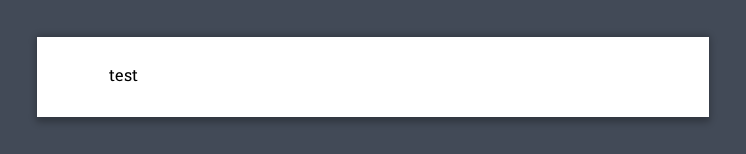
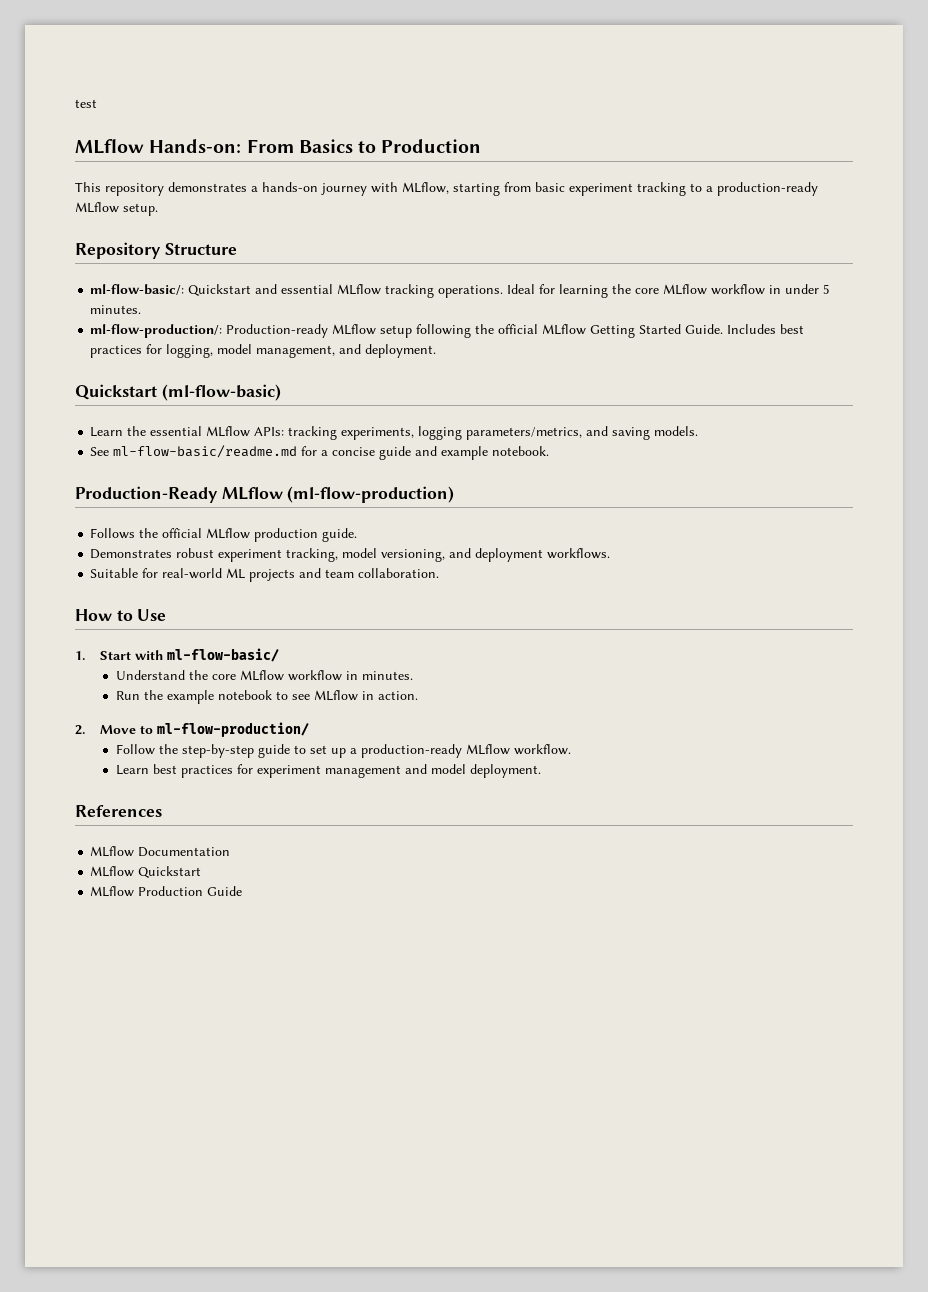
+ MLflow Hands-on: From Basics to Production
+ This repository demonstrates a hands-on journey with MLflow, starting from basic experiment tracking to a production-ready MLflow setup.
+ Repository Structure
+ ml-flow-basic/: Quickstart and essential MLflow tracking operations. Ideal for learning the core MLflow workflow in under 5 minutes.
+ ml-flow-production/: Production-ready MLflow setup following the official MLflow Getting Started Guide. Includes best practices for logging, model management, and deployment.
+ Quickstart (ml-flow-basic)
+ Learn the essential MLflow APIs: tracking experiments, logging parameters/metrics, and saving models.
+ See ml-flow-basic/readme.md for a concise guide and example notebook.
+ Production-Ready MLflow (ml-flow-production)
+ Follows the official MLflow production guide.
+ Demonstrates robust experiment tracking, model versioning, and deployment workflows.
+ Suitable for real-world ML projects and team collaboration.
+ How to Use
+ 1. Start with ml-flow-basic/
+ Understand the core MLflow workflow in minutes.
+ Run the example notebook to see MLflow in action.
+ 2. Move to ml-flow-production/
+ Follow the step-by-step guide to set up a production-ready MLflow workflow.
+ Learn best practices for experiment management and model deployment.
+ References
+ MLflow Documentation
+ MLflow Quickstart
+ MLflow Production Guide

